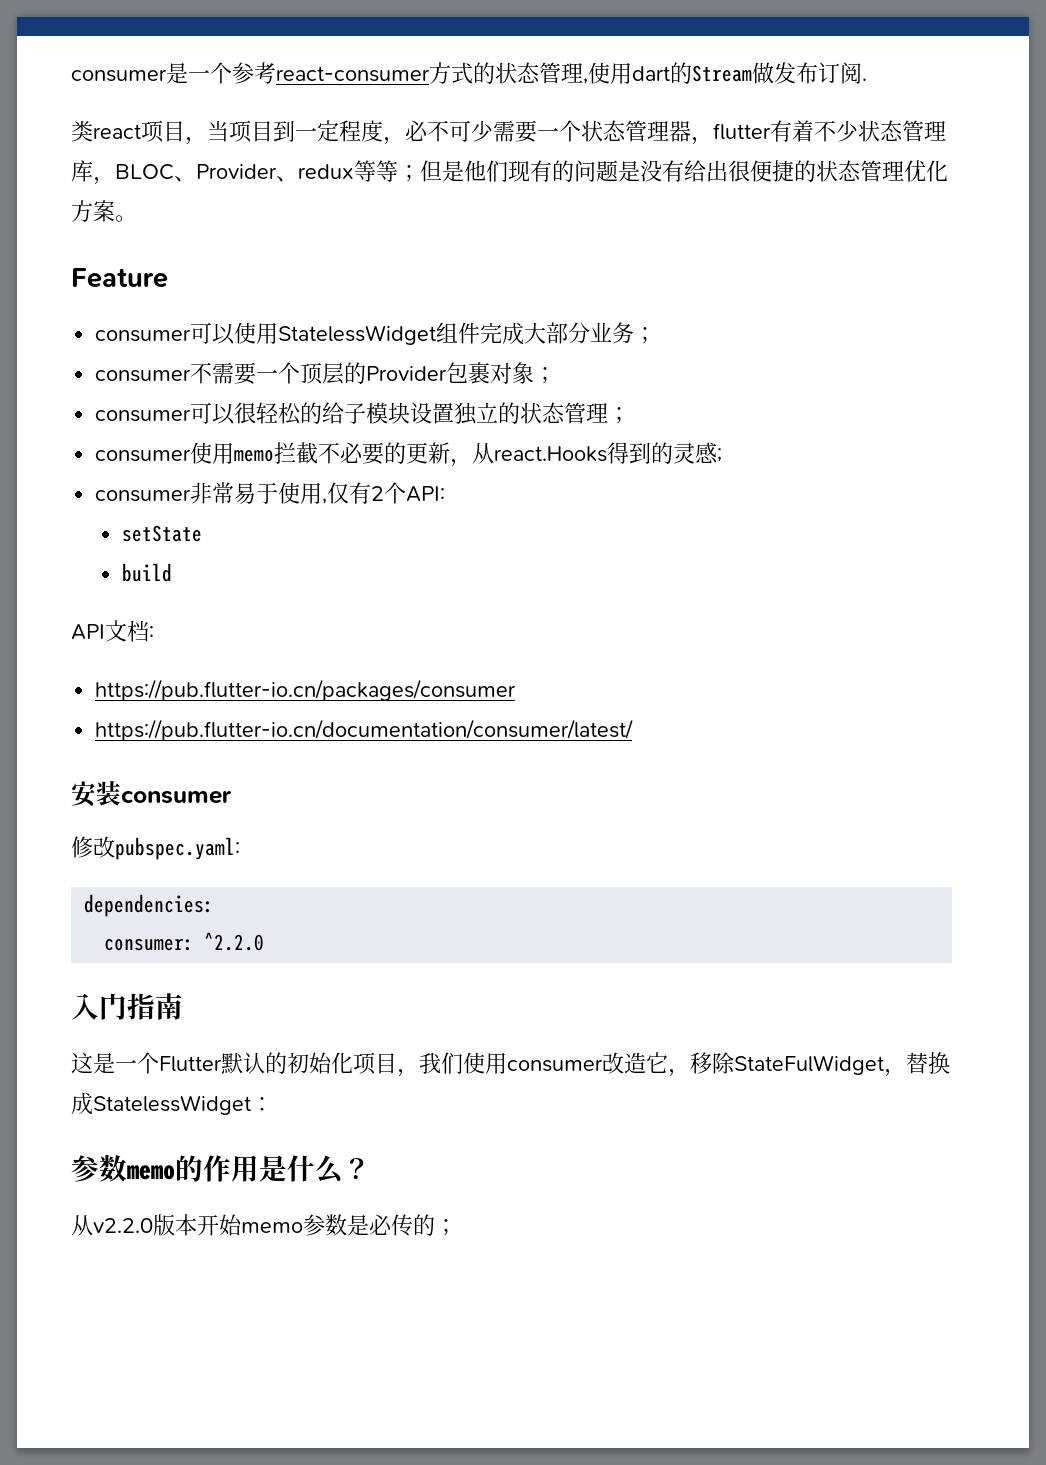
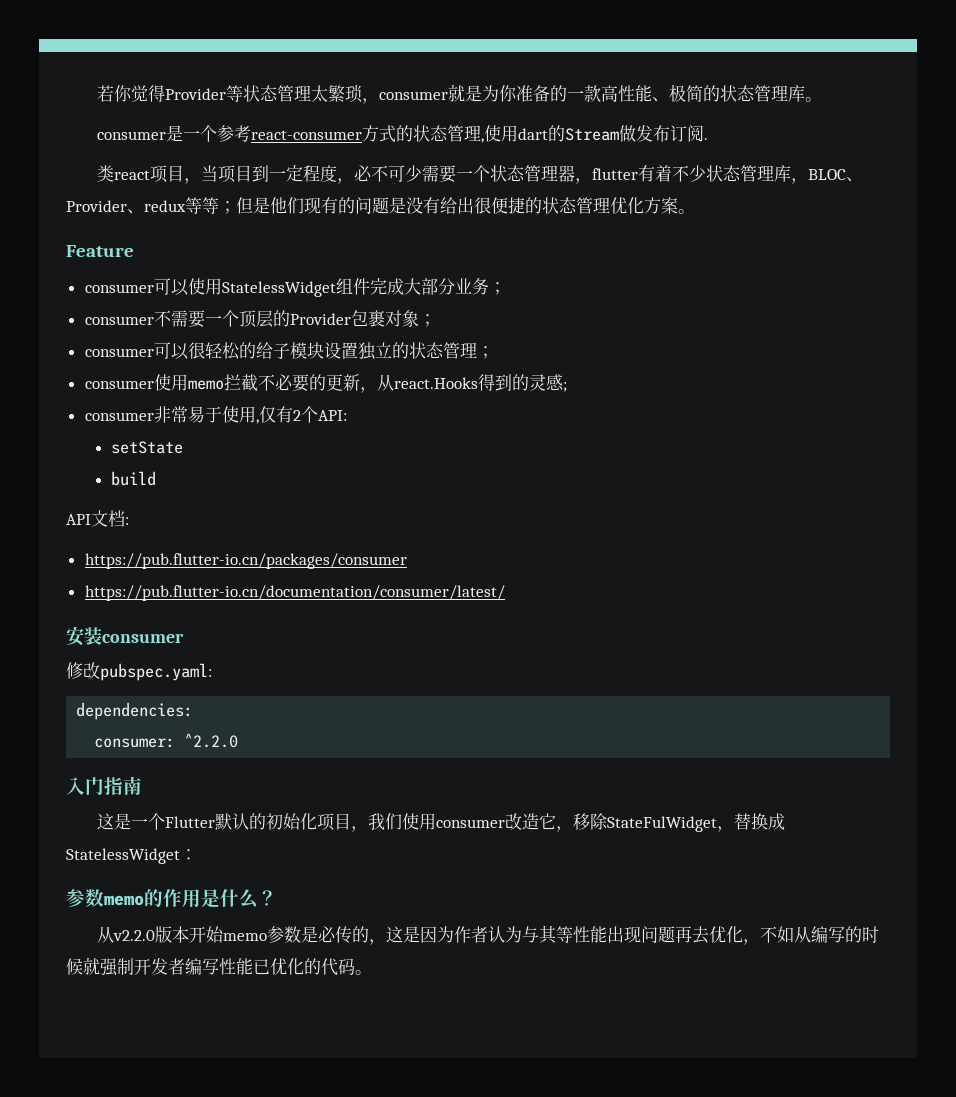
+ 若你觉得Provider等状态管理太繁琐，consumer就是为你准备的一款高性能、极简的状态管理库。
- 从v2.2.0版本开始memo参数是必传的；
+ 从v2.2.0版本开始memo参数是必传的，这是因为作者认为与其等性能出现问题再去优化，不如从编写的时候就强制开发者编写性能已优化的代码。

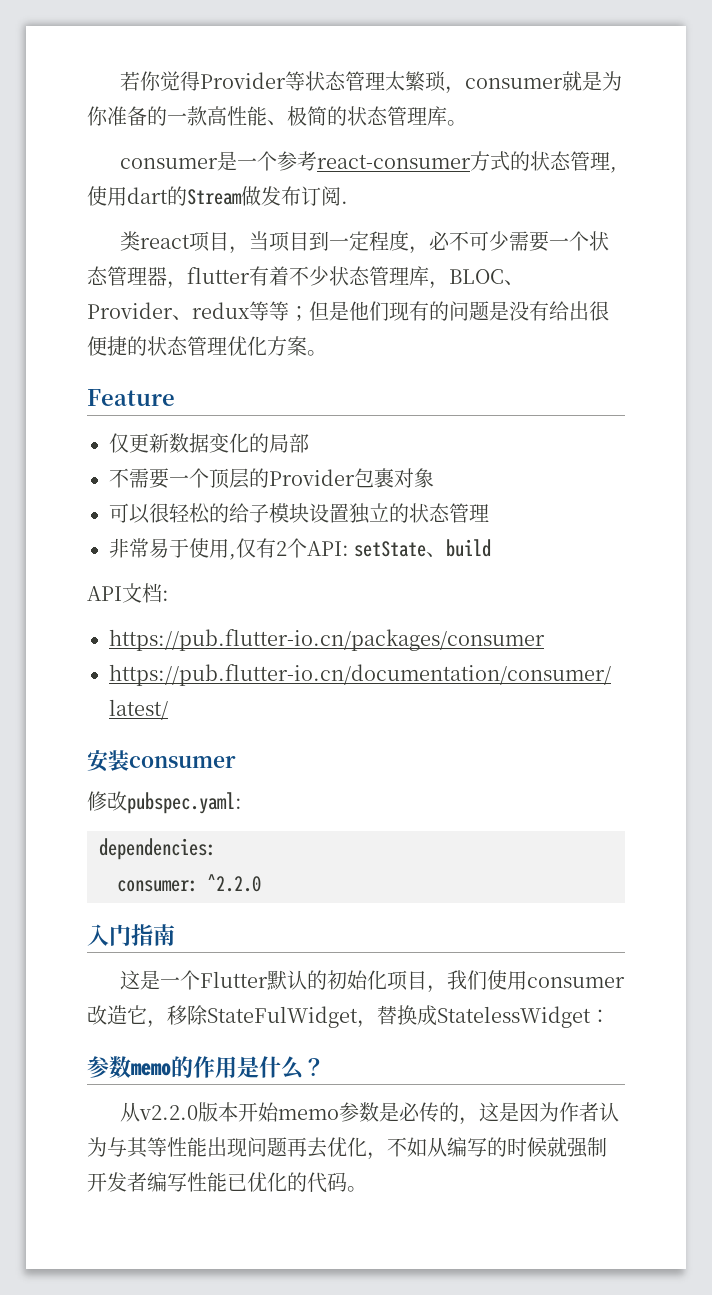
- consumer可以使用StatelessWidget组件完成大部分业务；
- consumer不需要一个顶层的Provider包裹对象；
- consumer可以很轻松的给子模块设置独立的状态管理；
- consumer使用memo拦截不必要的更新，从react.Hooks得到的灵感;
- consumer非常易于使用,仅有2个API:
- setState
- build
+ 仅更新数据变化的局部
+ 不需要一个顶层的Provider包裹对象
+ 可以很轻松的给子模块设置独立的状态管理
+ 非常易于使用,仅有2个API: setState、build

